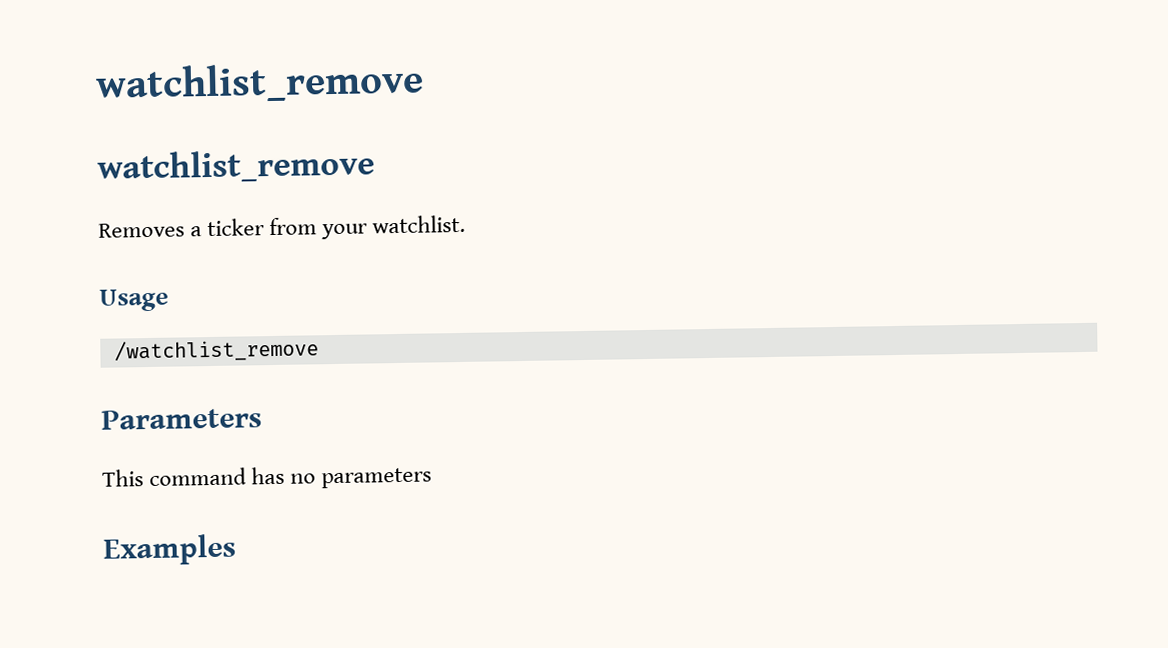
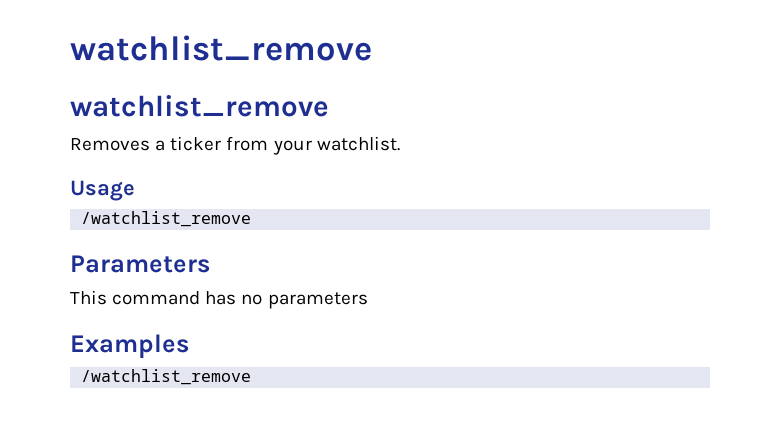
  Examples
+ /watchlist_remove

